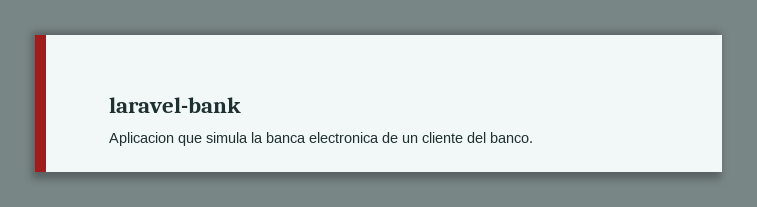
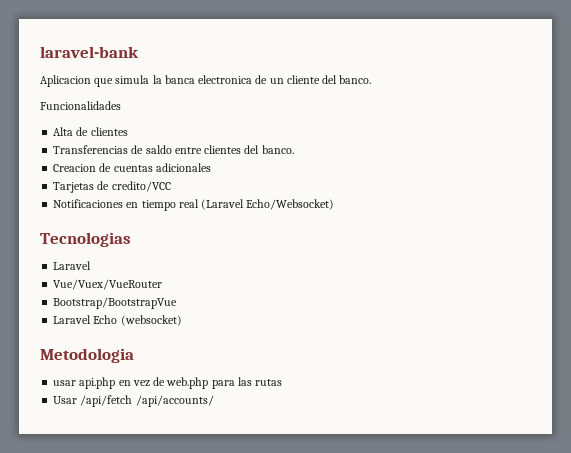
+ Funcionalidades
+ Alta de clientes
+ Transferencias de saldo entre clientes del banco.
+ Creacion de cuentas adicionales
+ Tarjetas de credito/VCC
+ Notificaciones en tiempo real (Laravel Echo/Websocket)
+ Tecnologias
+ Laravel
+ Vue/Vuex/VueRouter
+ Bootstrap/BootstrapVue
+ Laravel Echo (websocket)
+ Metodologia
+ usar api.php en vez de web.php para las rutas
+ Usar /api/fetch /api/accounts/

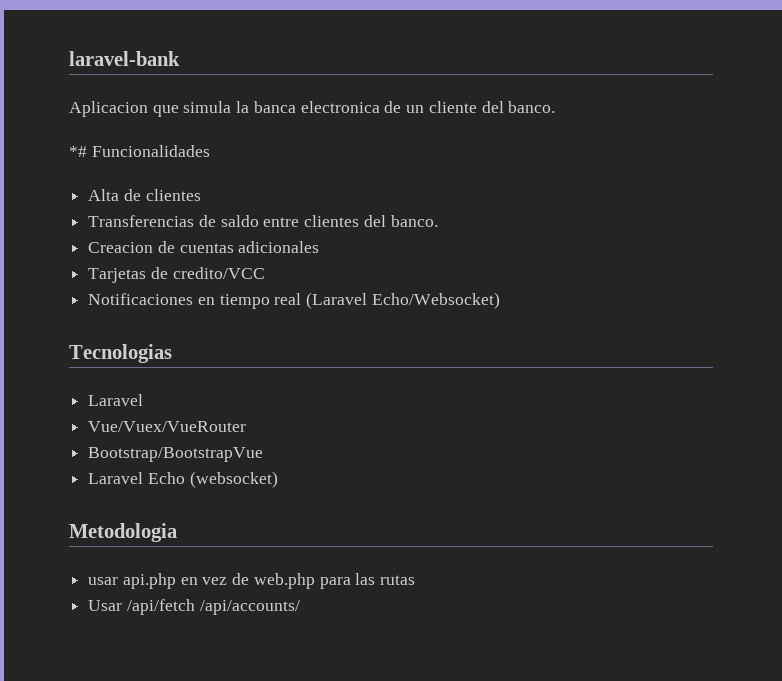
- Funcionalidades
+ *# Funcionalidades

